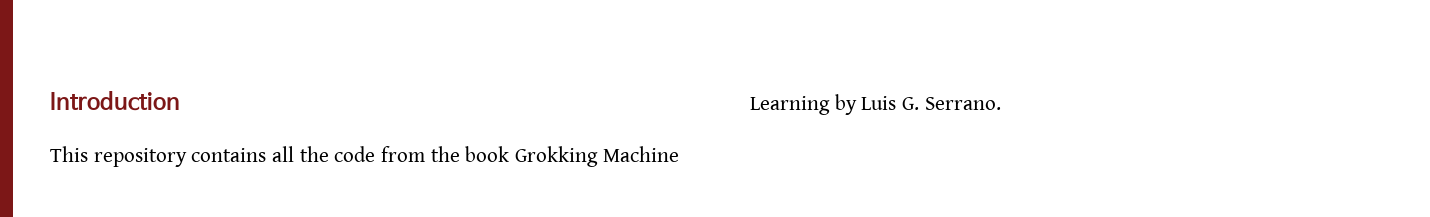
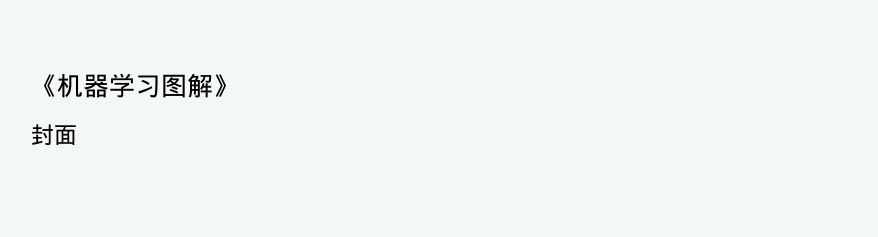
- Introduction
- This repository contains all the code from the book Grokking Machine Learning by Luis G. Serrano.
+ 《机器学习图解》
+ 封面

